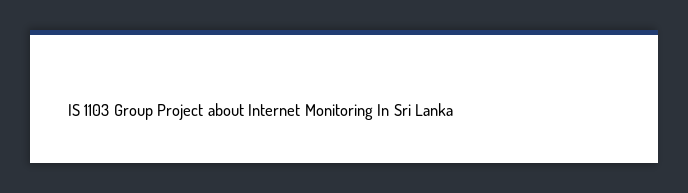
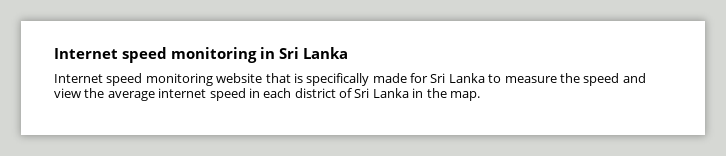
- IS 1103 Group Project about Internet Monitoring In Sri Lanka
+ Internet speed monitoring in Sri Lanka
+ Internet speed monitoring website that is specifically made for Sri Lanka to measure the speed and view the average internet speed in each district of Sri Lanka in the map.

